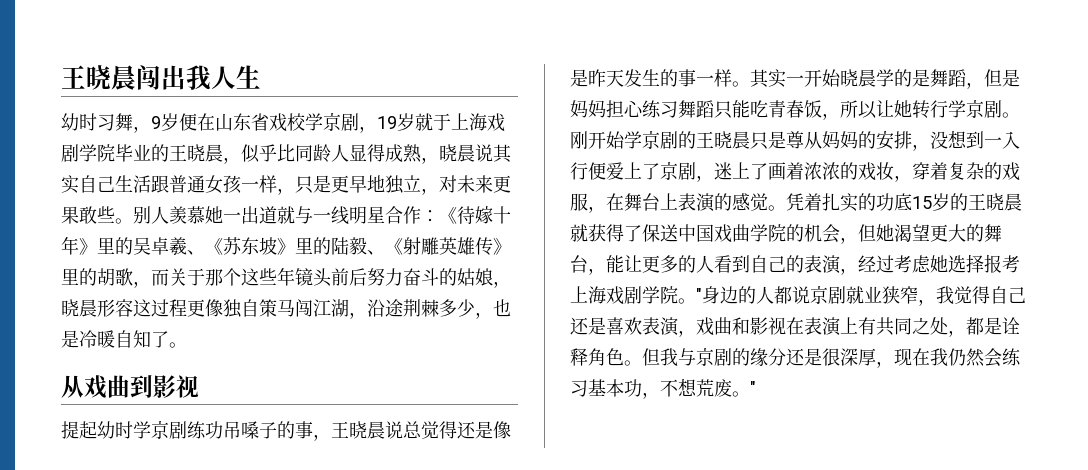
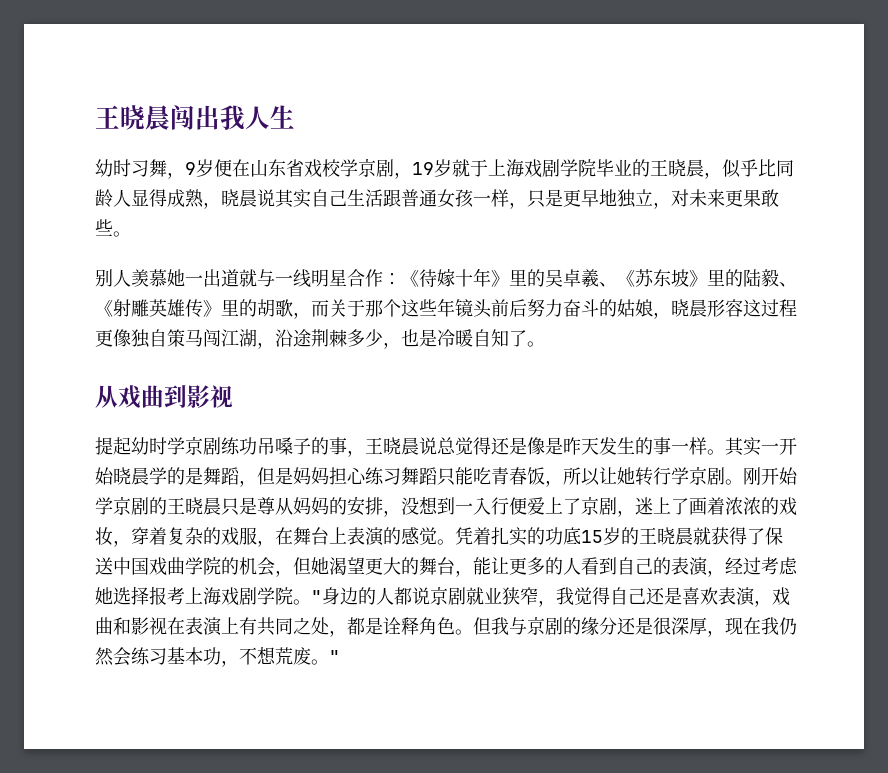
- 幼时习舞，9岁便在山东省戏校学京剧，19岁就于上海戏剧学院毕业的王晓晨，似乎比同龄人显得成熟，晓晨说其实自己生活跟普通女孩一样，只是更早地独立，对未来更果敢些。别人羡慕她一出道就与一线明星合作：
+ 幼时习舞，9岁便在山东省戏校学京剧，19岁就于上海戏剧学院毕业的王晓晨，似乎比同龄人显得成熟，晓晨说其实自己生活跟普通女孩一样，只是更早地独立，对未来更果敢些。
+ 别人羡慕她一出道就与一线明星合作：

